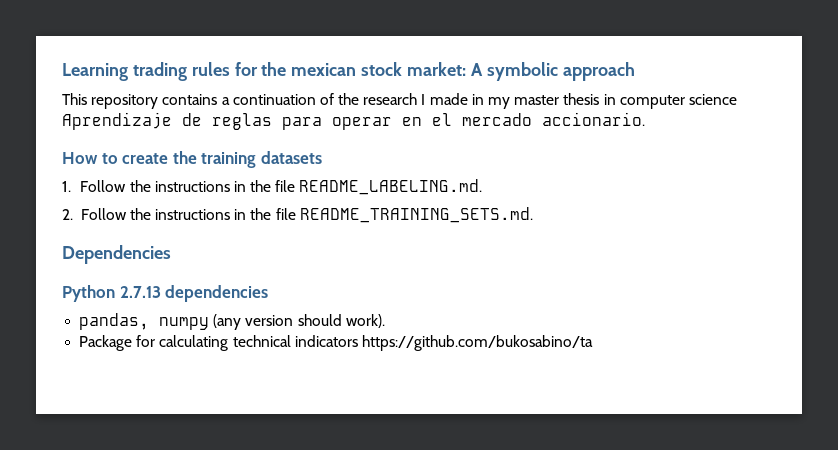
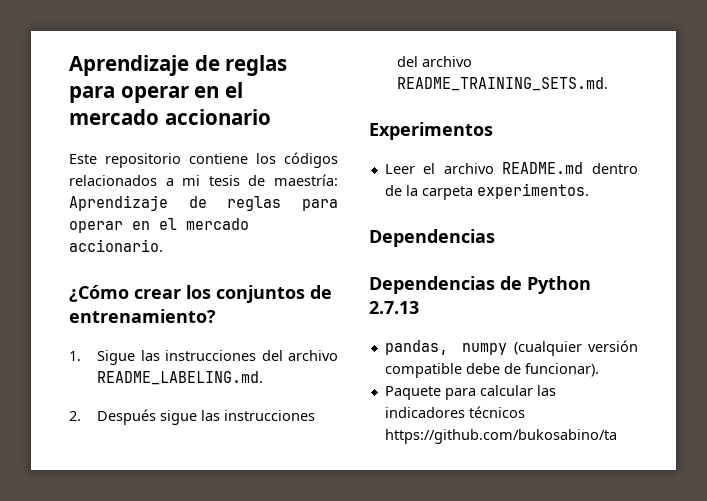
- Learning trading rules for the mexican stock market: A symbolic approach
- This repository contains a continuation of the research I made in my master thesis in computer science Aprendizaje de reglas para operar en el mercado accionario.
+ Aprendizaje de reglas para operar en el mercado accionario
+ Este repositorio contiene los códigos relacionados a mi tesis de maestría: Aprendizaje de reglas para operar en el mercado accionario.
- How to create the training datasets
- 1. Follow the instructions in the file README_LABELING.md.
- 2. Follow the instructions in the file README_TRAINING_SETS.md.
- Dependencies
- Python 2.7.13 dependencies
+ ¿Cómo crear los conjuntos de entrenamiento?
+ 1. Sigue las instrucciones del archivo README_LABELING.md.
+ 2. Después sigue las instrucciones del archivo README_TRAINING_SETS.md.
+ Experimentos
+ Leer el archivo README.md dentro de la carpeta experimentos.
+ Dependencias
+ Dependencias de Python 2.7.13
- pandas, numpy (any version should work).
- Package for calculating technical indicators https://github.com/bukosabino/ta
+ pandas, numpy (cualquier versión compatible debe de funcionar).
+ Paquete para calcular las indicadores técnicos https://github.com/bukosabino/ta

